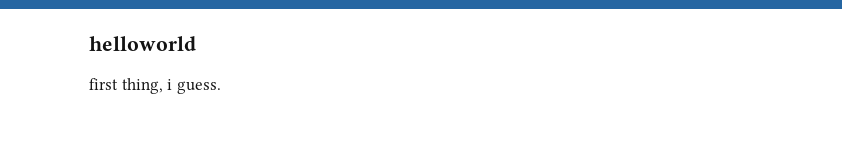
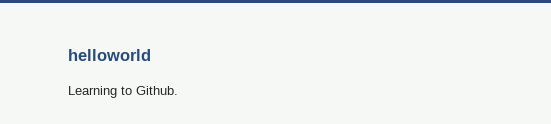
- first thing, i guess.
+ Learning to Github.

